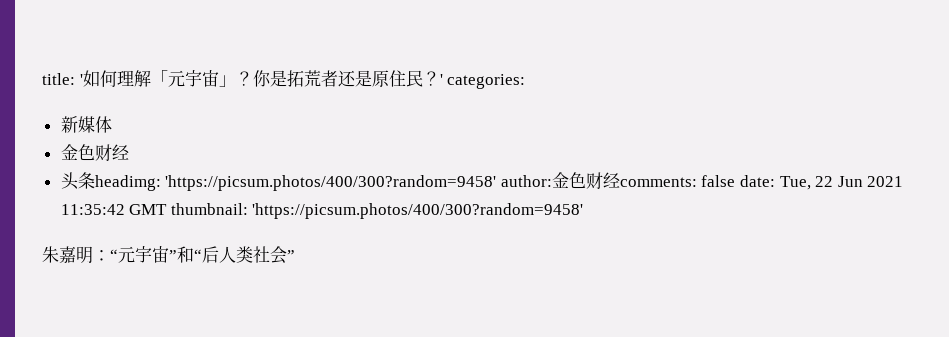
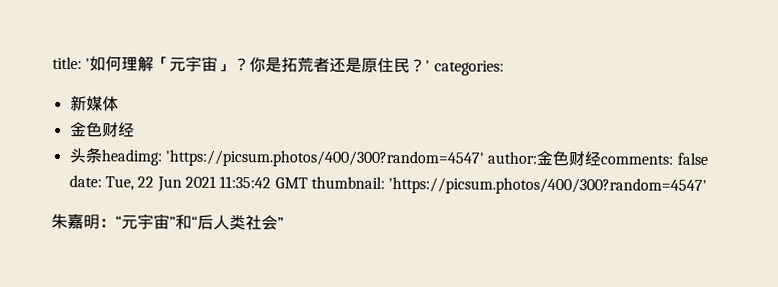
- 头条headimg: 'https://picsum.photos/400/300?random=9458' author:金色财经comments: false date: Tue, 22 Jun 2021 11:35:42 GMT thumbnail: 'https://picsum.photos/400/300?random=9458'
+ 头条headimg: 'https://picsum.photos/400/300?random=4547' author:金色财经comments: false date: Tue, 22 Jun 2021 11:35:42 GMT thumbnail: 'https://picsum.photos/400/300?random=4547'

